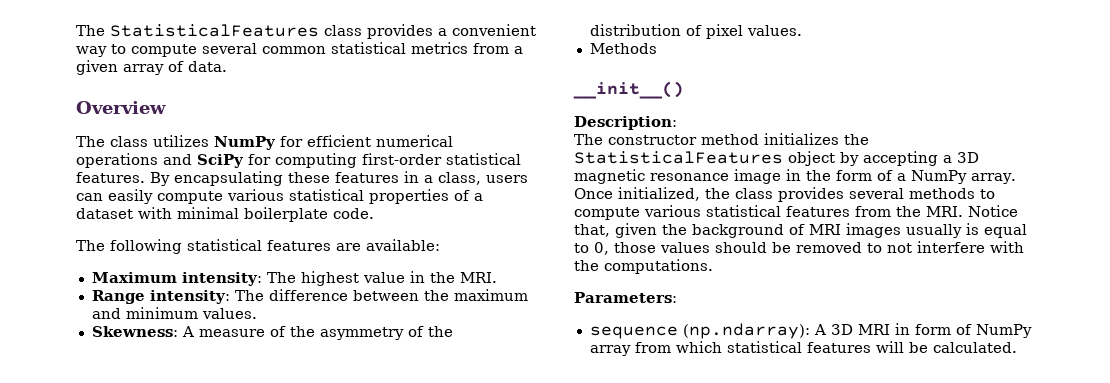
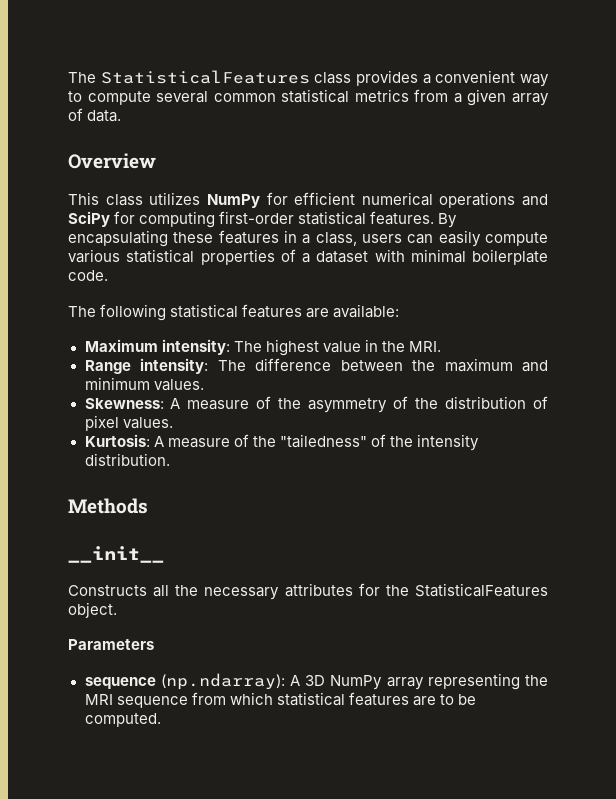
- The class utilizes NumPy for efficient numerical operations and SciPy for computing first-order statistical features.
+ This class utilizes NumPy for efficient numerical operations and SciPy for computing first-order statistical features.
+ Kurtosis: A measure of the "tailedness" of the intensity distribution.
  Methods
- __init__()
- Description:
- The constructor method initializes the StatisticalFeatures object by accepting a 3D magnetic resonance image in the form of a NumPy array. Once initialized, the class provides several methods to compute various statistical features from the MRI. Notice that, given the background of MRI images usually is equal to 0, those values should be removed to not interfere with the computations.
- Parameters:
- sequence (np.ndarray): A 3D MRI in form of NumPy array from which statistical features will be calculated.
+ __init__
+ Constructs all the necessary attributes for the StatisticalFeatures object.
+ Parameters
+ sequence (np.ndarray): A 3D NumPy array representing the MRI sequence from which statistical features are to be computed.

